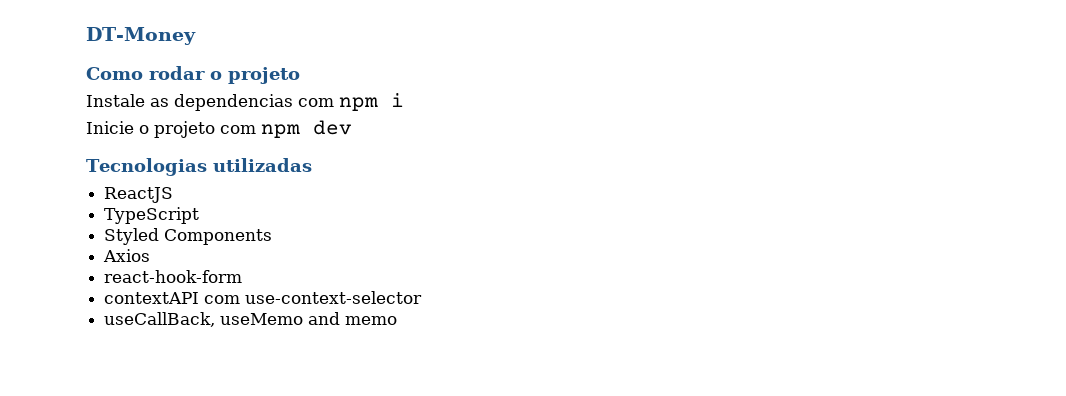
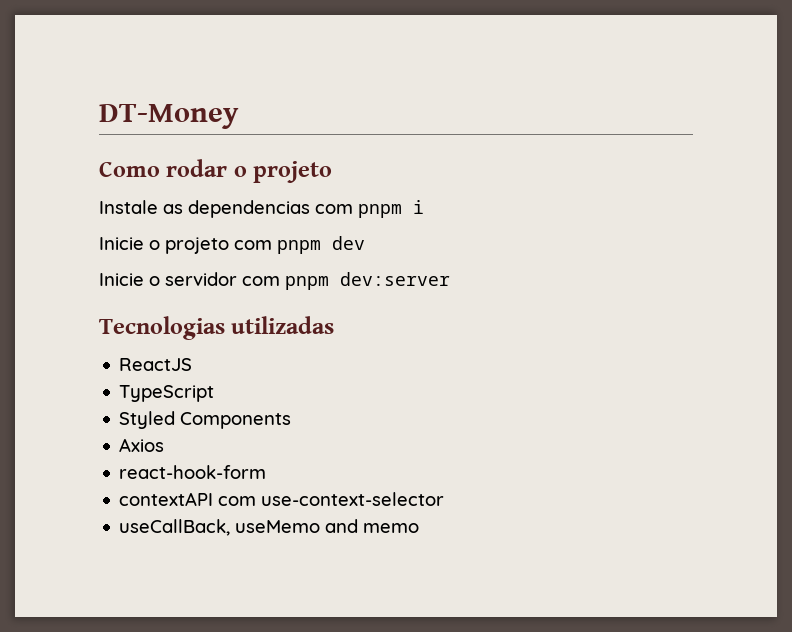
- Instale as dependencias com npm i
+ Instale as dependencias com pnpm i
- Inicie o projeto com npm dev
+ Inicie o projeto com pnpm dev
+ Inicie o servidor com pnpm dev:server

